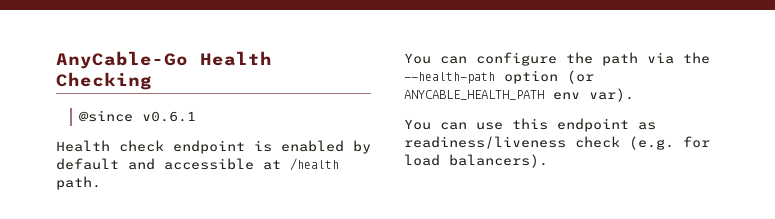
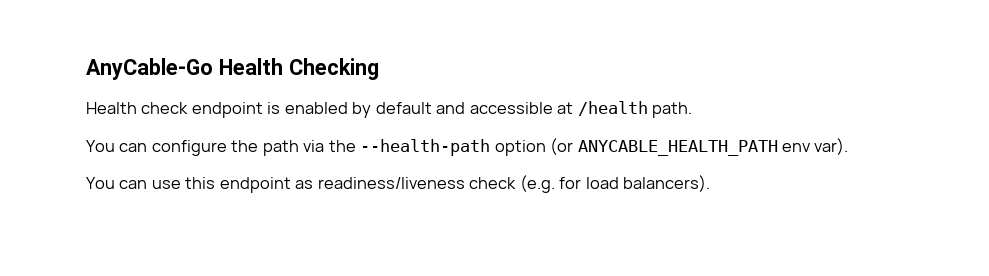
- @since v0.6.1

